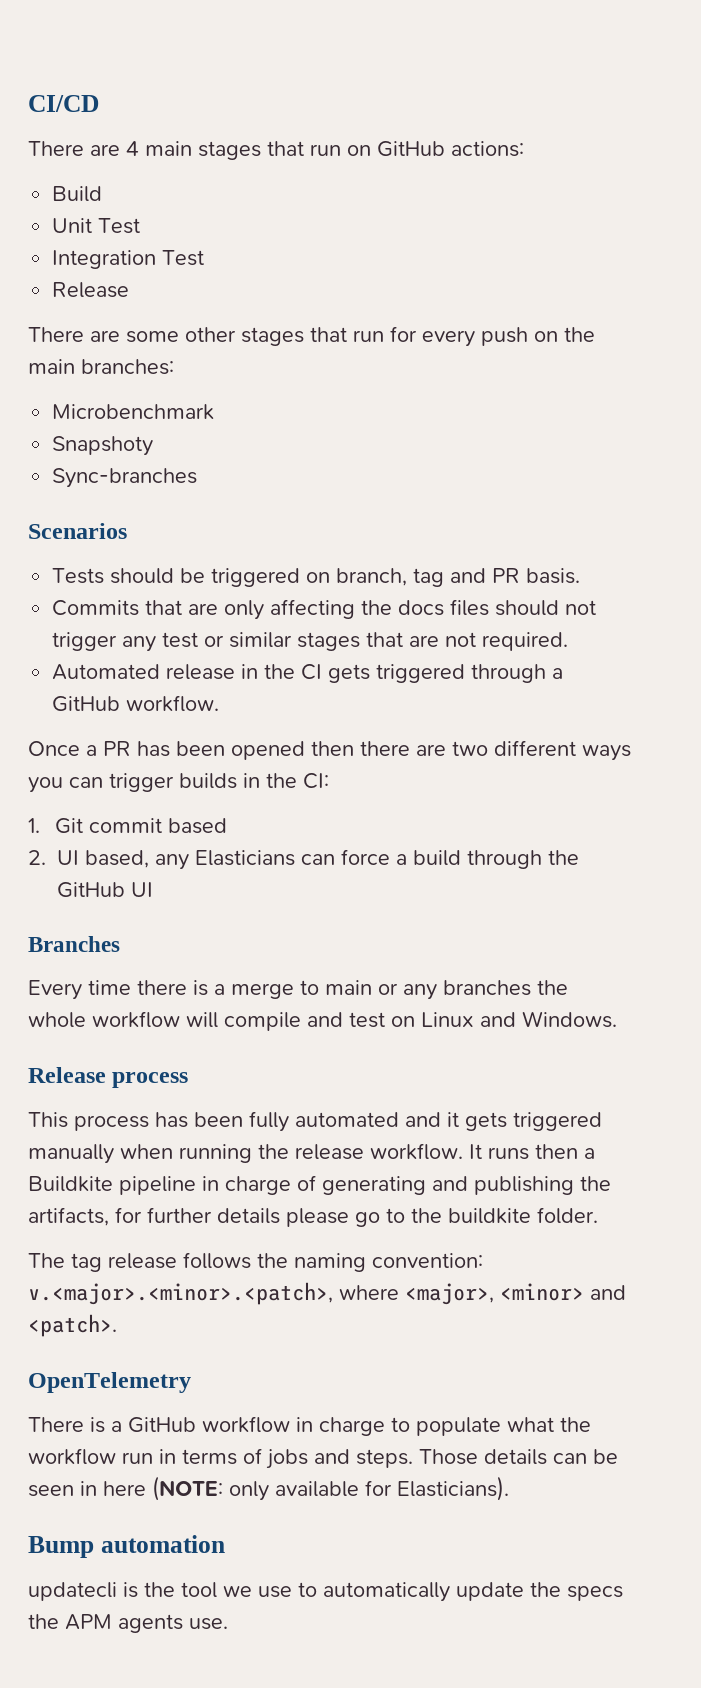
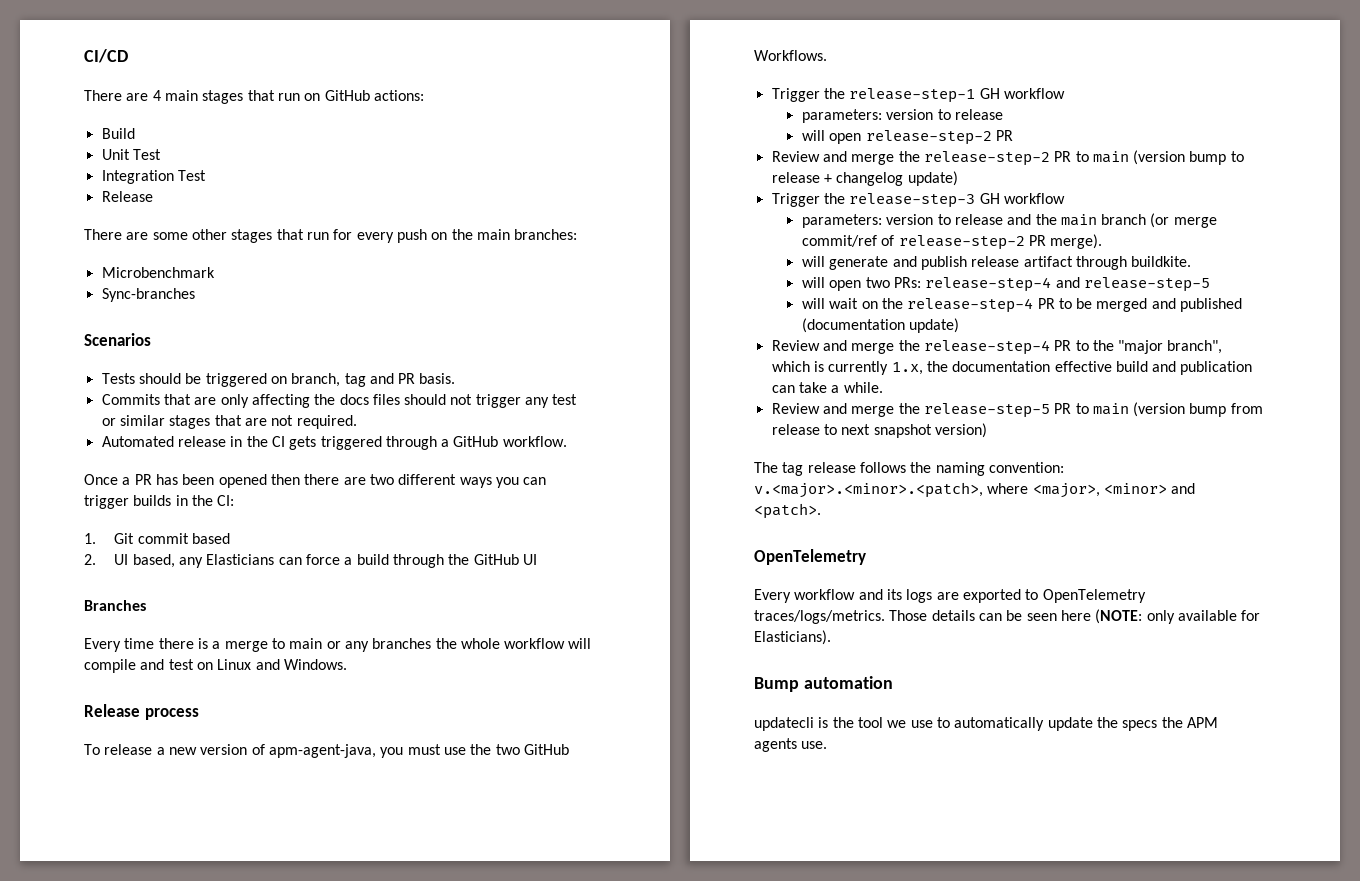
- Snapshoty
- This process has been fully automated and it gets triggered manually when running the release workflow. It runs then a Buildkite pipeline in charge of generating and publishing the artifacts, for further details please go to the buildkite folder.
+ To release a new version of apm-agent-java, you must use the two GitHub Workflows.
+ Trigger the release-step-1 GH workflow
+ parameters: version to release
+ will open release-step-2 PR
+ Review and merge the release-step-2 PR to main (version bump to release + changelog update)
+ Trigger the release-step-3 GH workflow
+ parameters: version to release and the main branch (or merge commit/ref of release-step-2 PR merge).
+ will generate and publish release artifact through buildkite.
+ will open two PRs: release-step-4 and release-step-5
+ will wait on the release-step-4 PR to be merged and published (documentation update)
+ Review and merge the release-step-4 PR to the "major branch", which is currently 1.x, the documentation effective build and publication can take a while.
+ Review and merge the release-step-5 PR to main (version bump from release to next snapshot version)
- There is a GitHub workflow in charge to populate what the workflow run in terms of jobs and steps.
+ Every workflow and its logs are exported to OpenTelemetry traces/logs/metrics.
- Those details can be seen in here (NOTE: only available for Elasticians).
+ Those details can be seen here (NOTE: only available for Elasticians).

